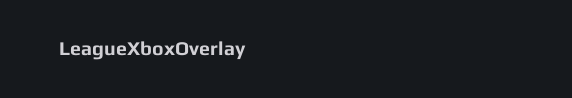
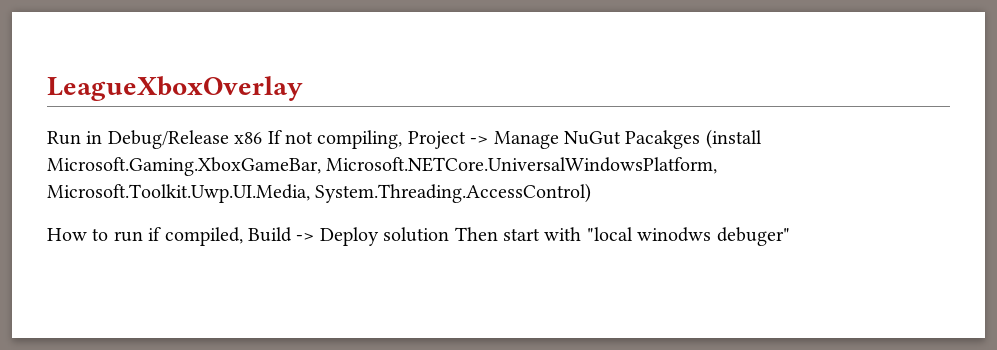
+ Run in Debug/Release x86 If not compiling, Project -> Manage NuGut Pacakges (install Microsoft.Gaming.XboxGameBar, Microsoft.NETCore.UniversalWindowsPlatform, Microsoft.Toolkit.Uwp.UI.Media, System.Threading.AccessControl)
+ How to run if compiled, Build -> Deploy solution Then start with "local winodws debuger"

